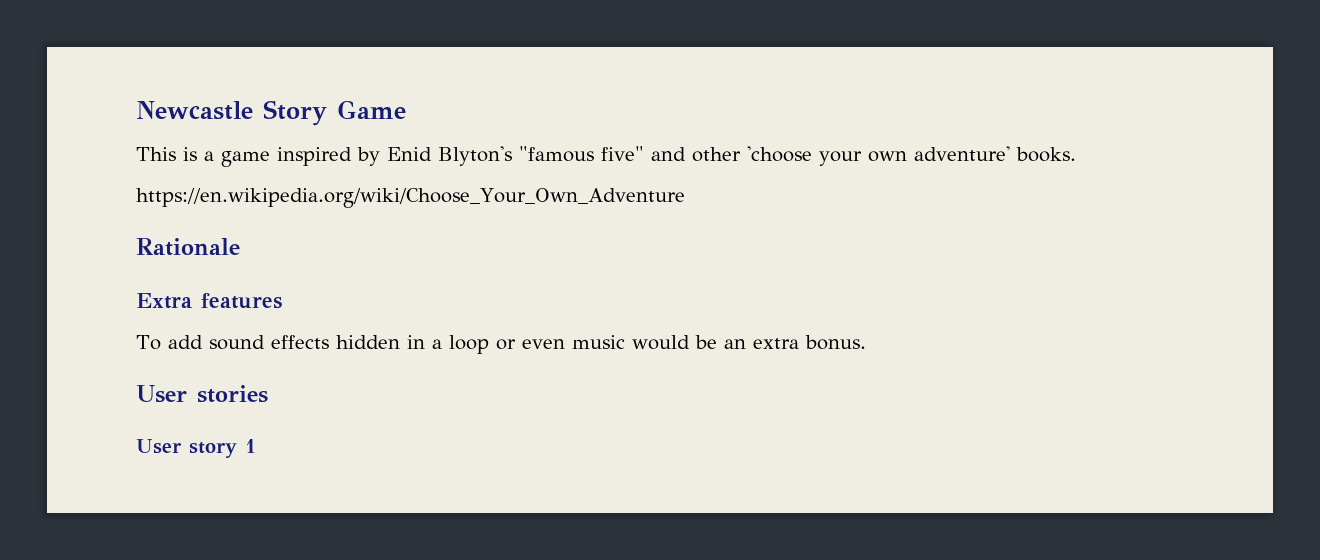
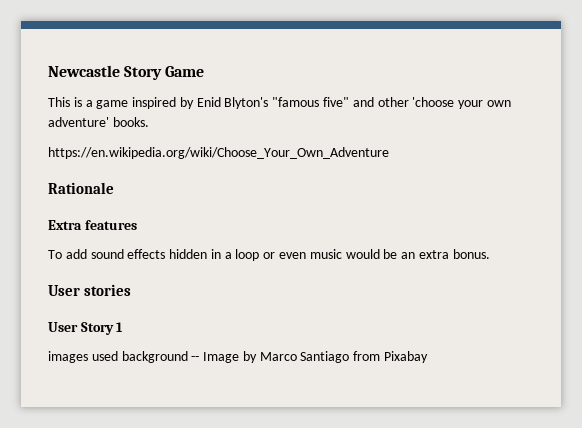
- User story 1
+ User Story 1
+ images used background -- Image by Marco Santiago from Pixabay

